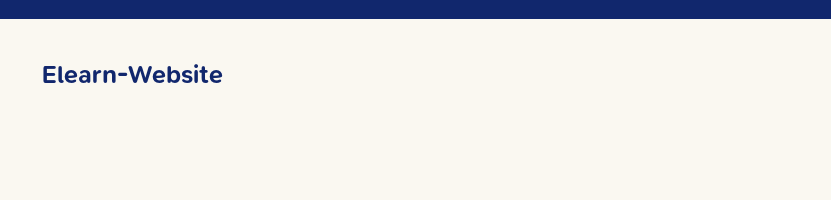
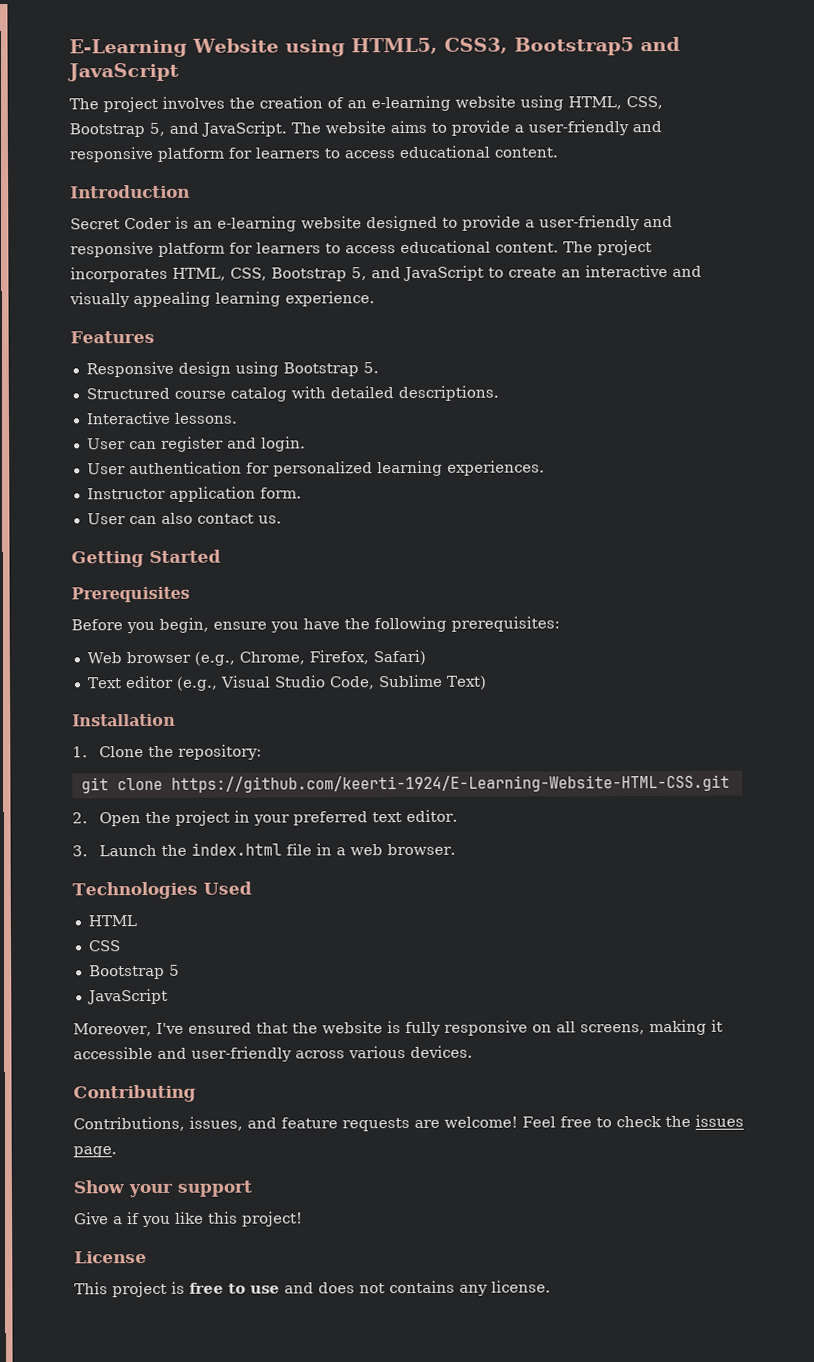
- Elearn-Website
+ E-Learning Website using HTML5, CSS3, Bootstrap5 and JavaScript
+ The project involves the creation of an e-learning website using HTML, CSS, Bootstrap 5, and JavaScript. The website aims to provide a user-friendly and responsive platform for learners to access educational content.
+ Introduction
+ Secret Coder is an e-learning website designed to provide a user-friendly and responsive platform for learners to access educational content. The project incorporates HTML, CSS, Bootstrap 5, and JavaScript to create an interactive and visually appealing learning experience.
+ Features
+ Responsive design using Bootstrap 5.
+ Structured course catalog with detailed descriptions.
+ Interactive lessons.
+ User can register and login.
+ User authentication for personalized learning experiences.
+ Instructor application form.
+ User can also contact us.
+ Getting Started
+ Prerequisites
+ Before you begin, ensure you have the following prerequisites:
+ Web browser (e.g., Chrome, Firefox, Safari)
+ Text editor (e.g., Visual Studio Code, Sublime Text)
+ Installation
+ 1. Clone the repository:
+ git clone https://github.com/keerti-1924/E-Learning-Website-HTML-CSS.git
+ 2. Open the project in your preferred text editor.
+ 3. Launch the index.html file in a web browser.
+ Technologies Used
+ HTML
+ CSS
+ Bootstrap 5
+ JavaScript
+ Moreover, I've ensured that the website is fully responsive on all screens, making it accessible and user-friendly across various devices.
+ Contributing
+ Contributions, issues, and feature requests are welcome! Feel free to check the issues page.
+ Show your support
+ Give a if you like this project!
+ License
+ This project is free to use and does not contains any license.

